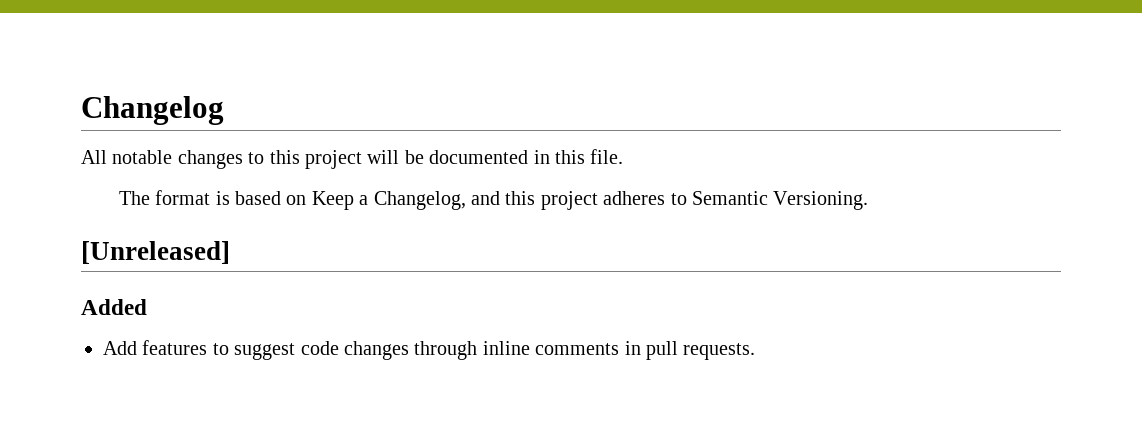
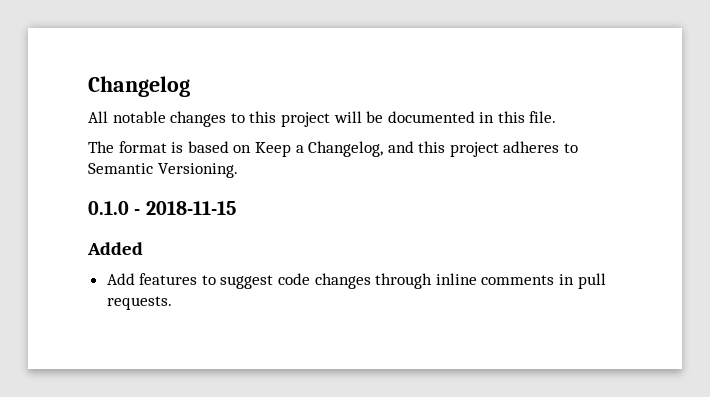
- [Unreleased]
+ 0.1.0 - 2018-11-15

